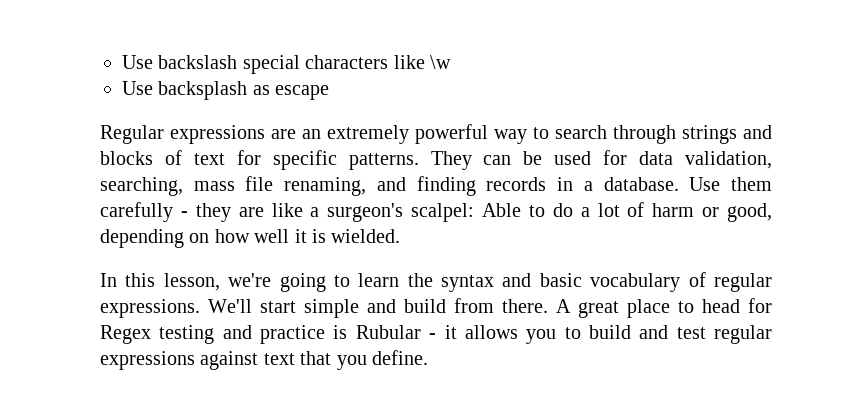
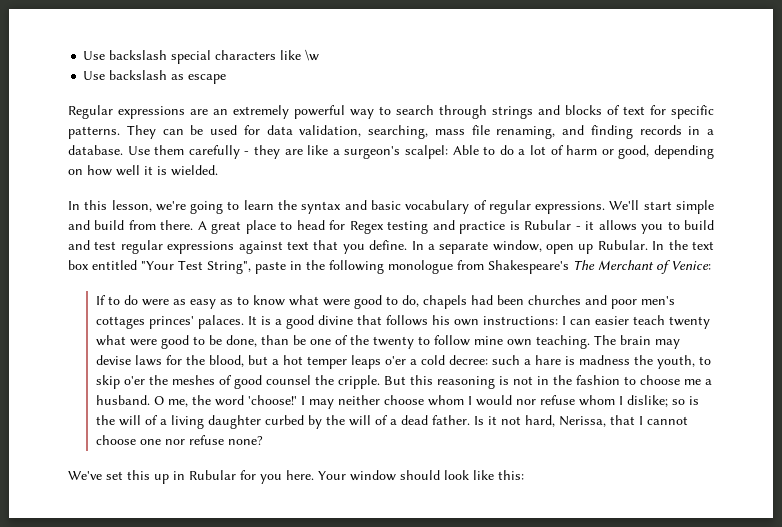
- Use backsplash as escape
+ Use backslash as escape
+ In a separate window, open up Rubular. In the text box entitled "Your Test String", paste in the following monologue from Shakespeare's The Merchant of Venice:
+ If to do were as easy as to know what were good to do, chapels had been churches and poor men's cottages princes' palaces. It is a good divine that follows his own instructions: I can easier teach twenty what were good to be done, than be one of the twenty to follow mine own teaching. The brain may devise laws for the blood, but a hot temper leaps o'er a cold decree: such a hare is madness the youth, to skip o'er the meshes of good counsel the cripple. But this reasoning is not in the fashion to choose me a husband. O me, the word 'choose!' I may neither choose whom I would nor refuse whom I dislike; so is the will of a living daughter curbed by the will of a dead father. Is it not hard, Nerissa, that I cannot choose one nor refuse none?
+ We've set this up in Rubular for you here. Your window should look like this:

